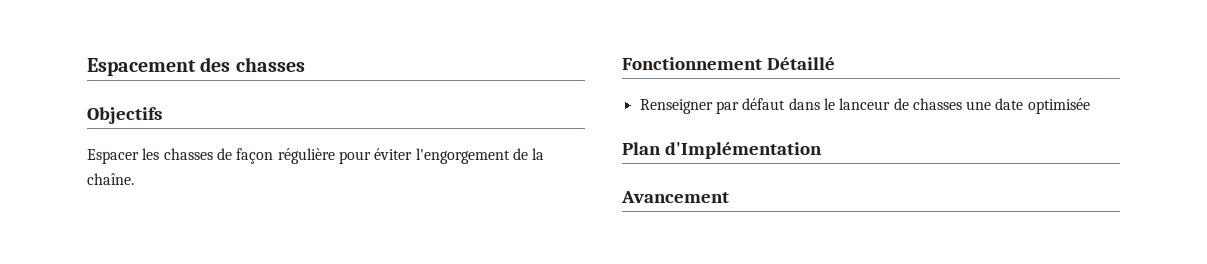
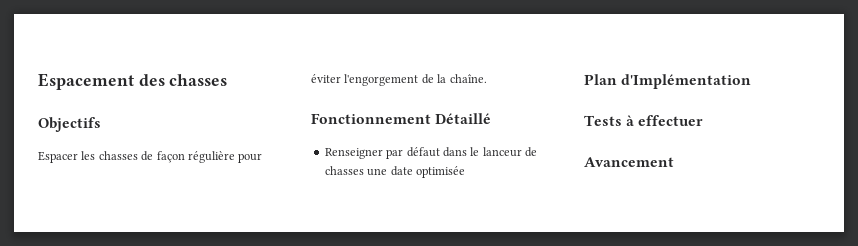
+ Tests à effectuer

